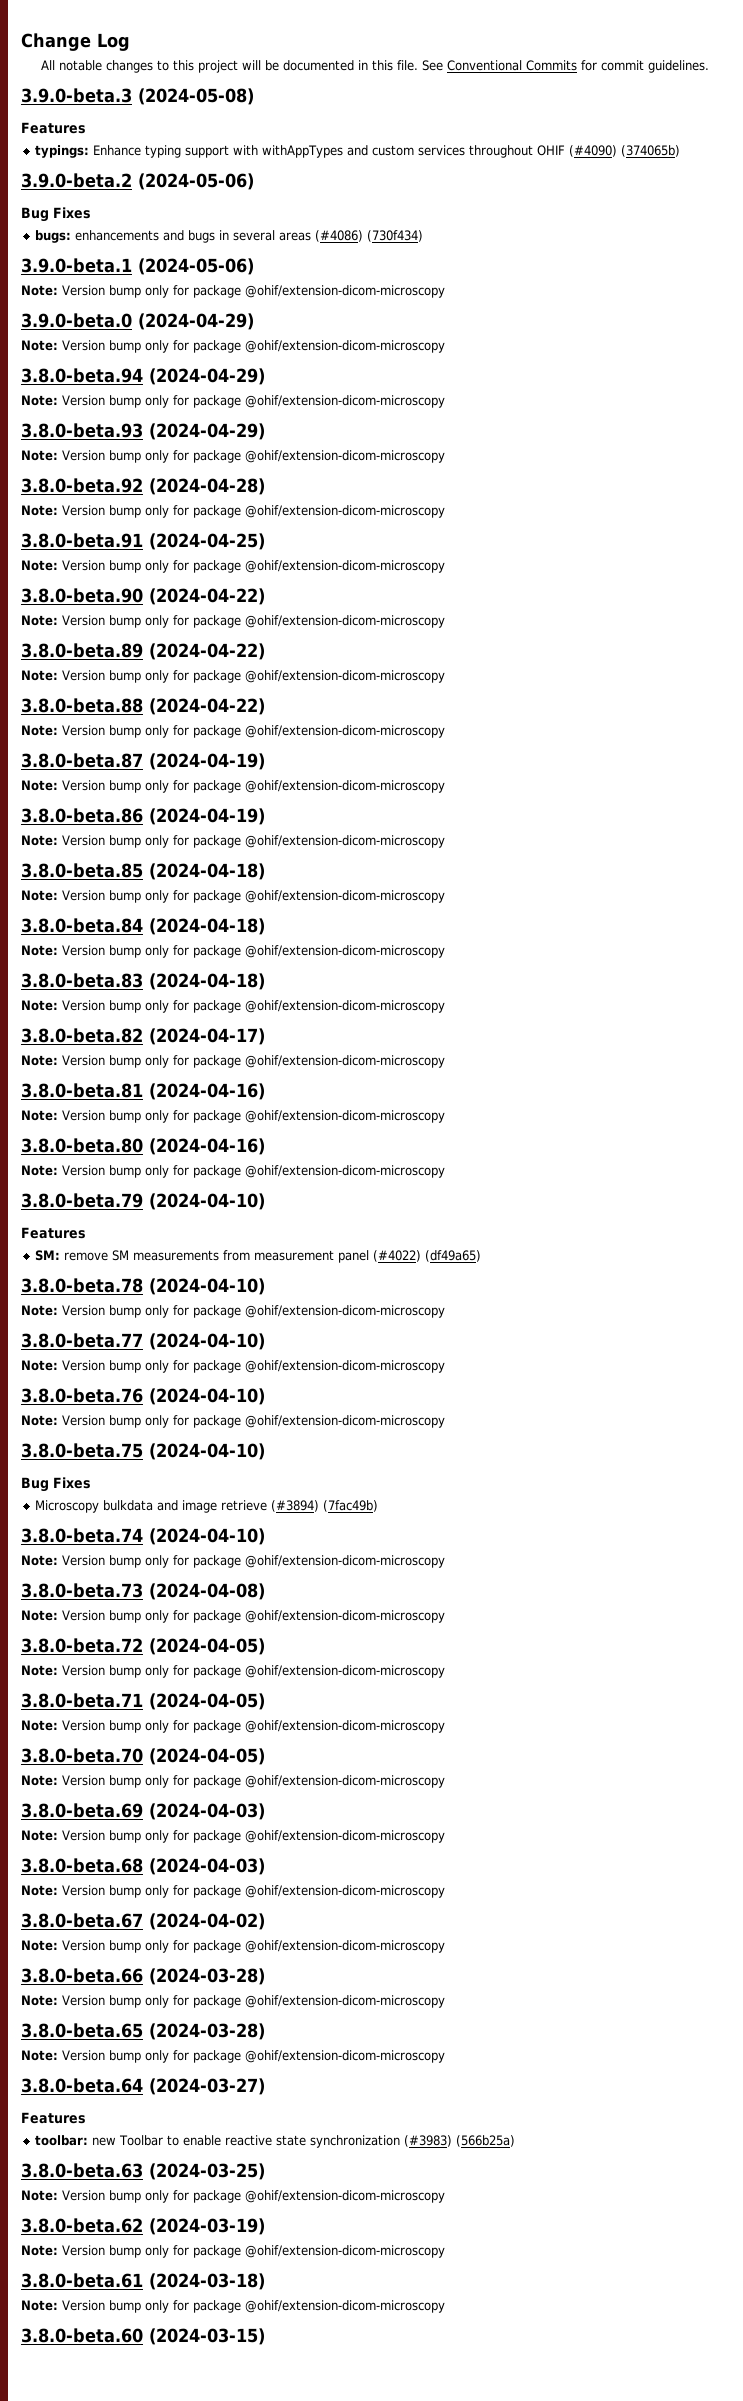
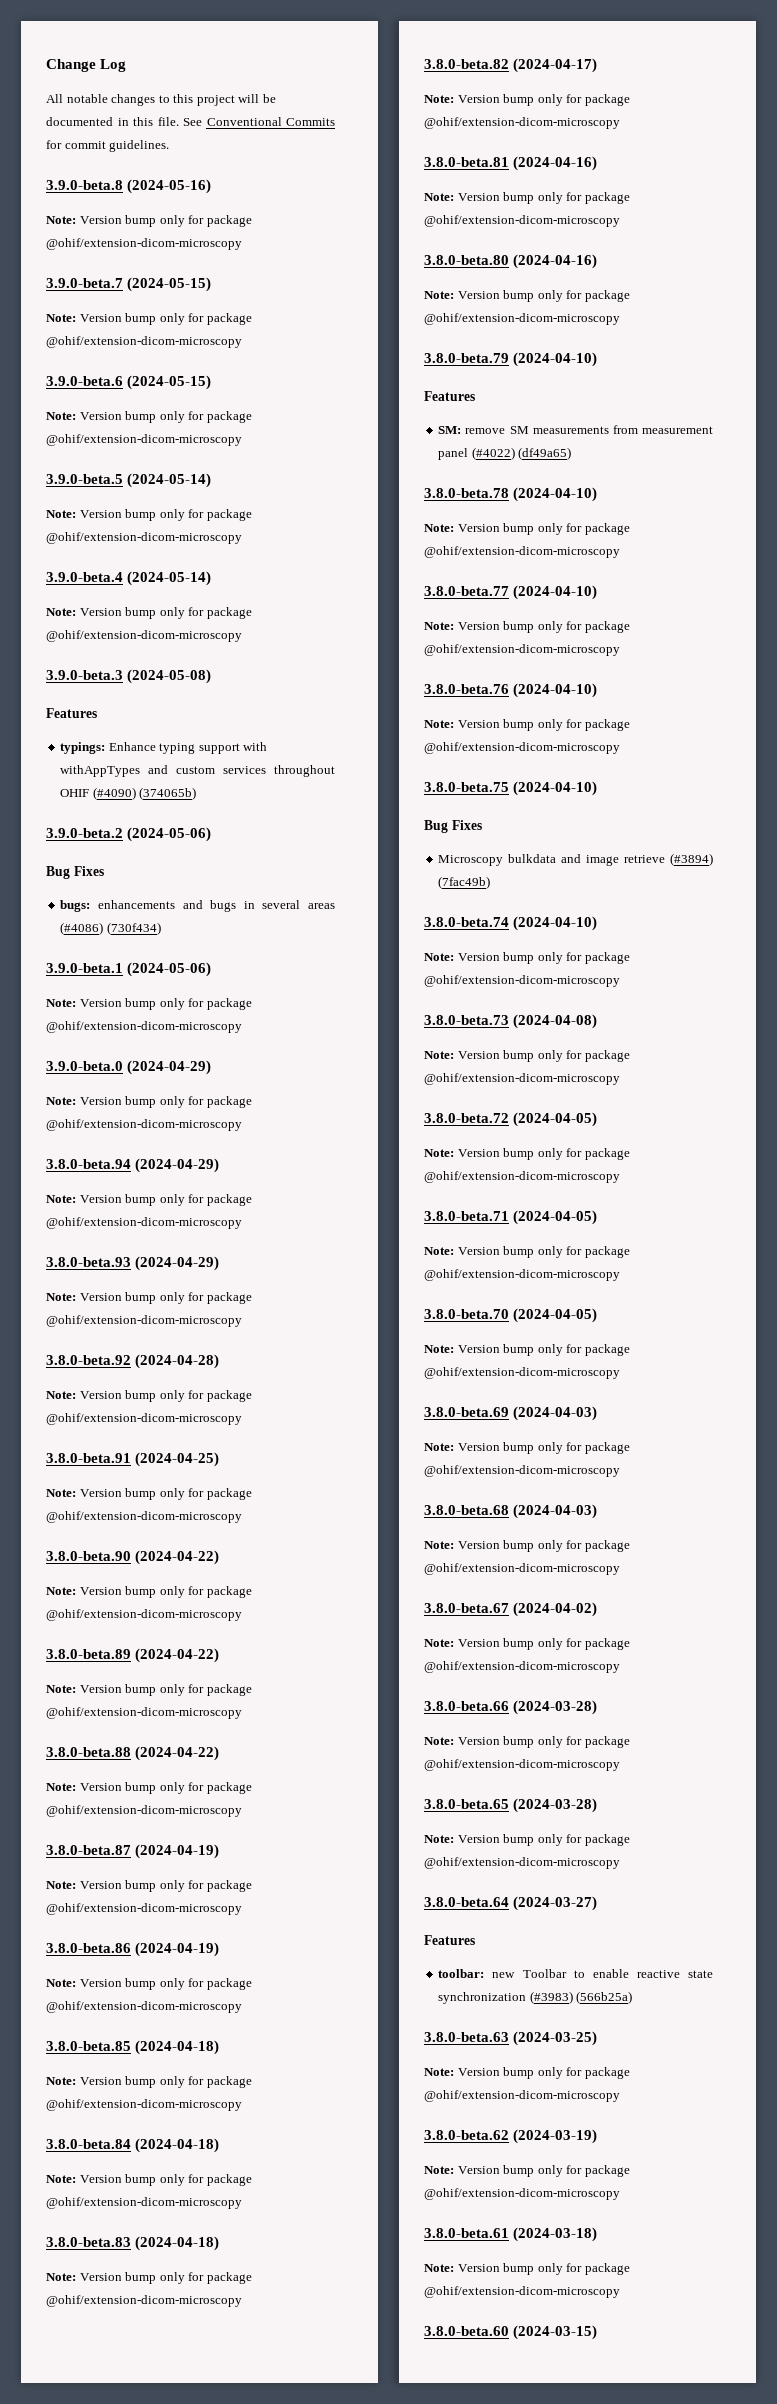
+ 3.9.0-beta.8 (2024-05-16)
+ Note: Version bump only for package @ohif/extension-dicom-microscopy
+ 3.9.0-beta.7 (2024-05-15)
+ Note: Version bump only for package @ohif/extension-dicom-microscopy
+ 3.9.0-beta.6 (2024-05-15)
+ Note: Version bump only for package @ohif/extension-dicom-microscopy
+ 3.9.0-beta.5 (2024-05-14)
+ Note: Version bump only for package @ohif/extension-dicom-microscopy
+ 3.9.0-beta.4 (2024-05-14)
+ Note: Version bump only for package @ohif/extension-dicom-microscopy

